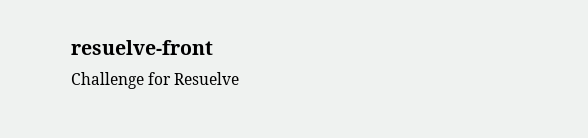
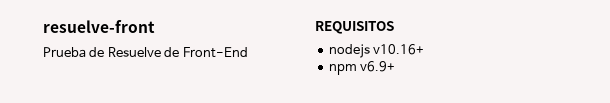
- Challenge for Resuelve
+ Prueba de Resuelve de Front-End
+ REQUISITOS
+ nodejs v10.16+
+ npm v6.9+

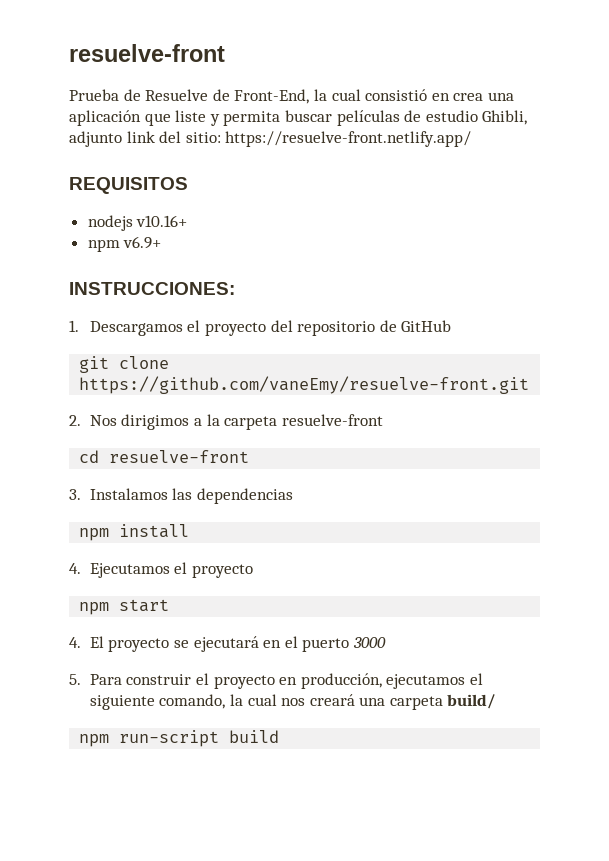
- Prueba de Resuelve de Front-End
+ Prueba de Resuelve de Front-End, la cual consistió en crea una aplicación que liste y permita buscar películas de estudio Ghibli, adjunto link del sitio: https://resuelve-front.netlify.app/
+ INSTRUCCIONES:
+ 1. Descargamos el proyecto del repositorio de GitHub
+ git clone https://github.com/vaneEmy/resuelve-front.git
+ 2. Nos dirigimos a la carpeta resuelve-front
+ cd resuelve-front
+ 3. Instalamos las dependencias
+ npm install
+ 4. Ejecutamos el proyecto
+ npm start
+ 4. El proyecto se ejecutará en el puerto 3000
+ 5. Para construir el proyecto en producción, ejecutamos el siguiente comando, la cual nos creará una carpeta build/
+ npm run-script build

